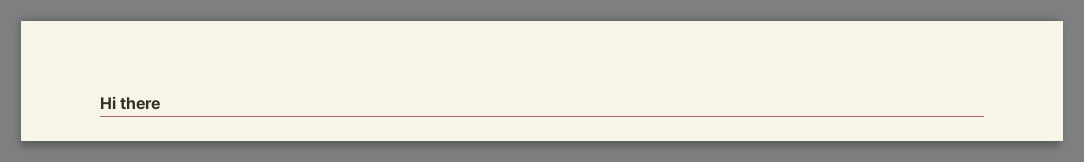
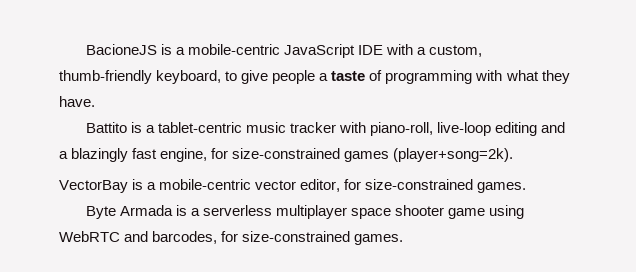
- Hi there
+ BacioneJS is a mobile-centric JavaScript IDE with a custom, thumb-friendly keyboard, to give people a taste of programming with what they have.
+ Battito is a tablet-centric music tracker with piano-roll, live-loop editing and a blazingly fast engine, for size-constrained games (player+song=2k).
+ VectorBay is a mobile-centric vector editor, for size-constrained games.
+ Byte Armada is a serverless multiplayer space shooter game using WebRTC and barcodes, for size-constrained games.

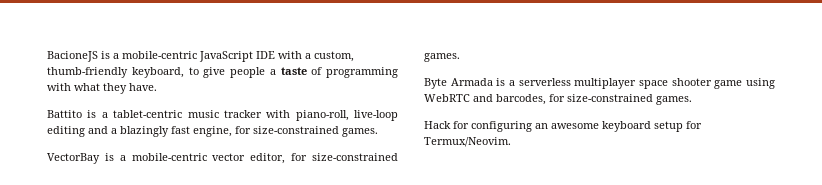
- Battito is a tablet-centric music tracker with piano-roll, live-loop editing and a blazingly fast engine, for size-constrained games (player+song=2k).
+ Battito is a tablet-centric music tracker with piano-roll, live-loop editing and a blazingly fast engine, for size-constrained games.
+ Hack for configuring an awesome keyboard setup for Termux/Neovim.

